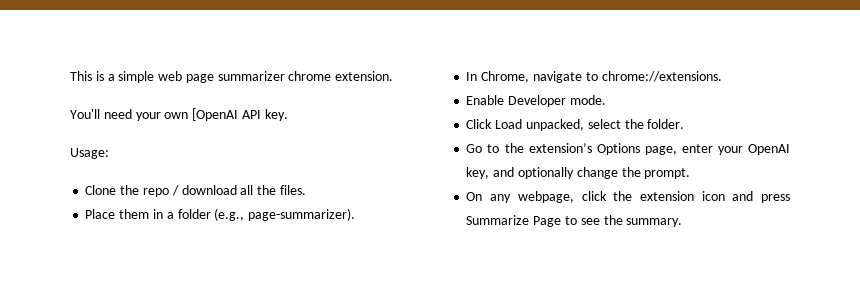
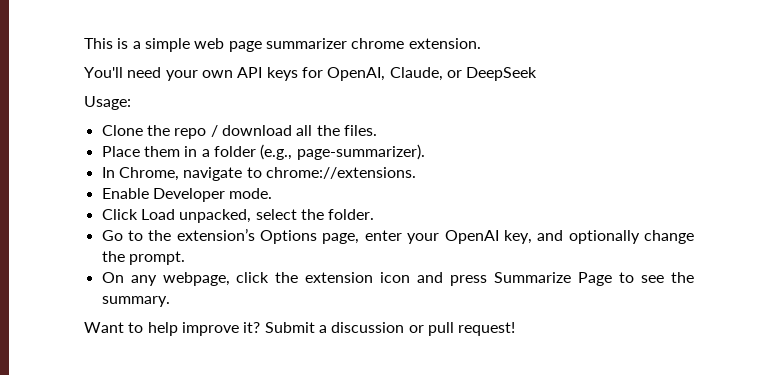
- You'll need your own [OpenAI API key.
+ You'll need your own API keys for OpenAI, Claude, or DeepSeek
+ Want to help improve it? Submit a discussion or pull request!

